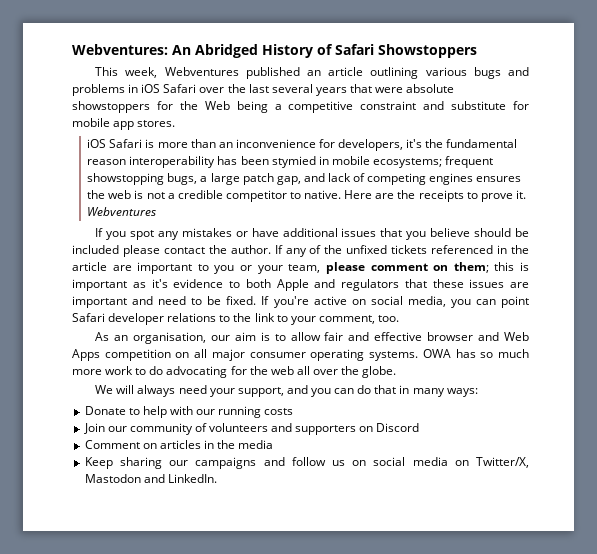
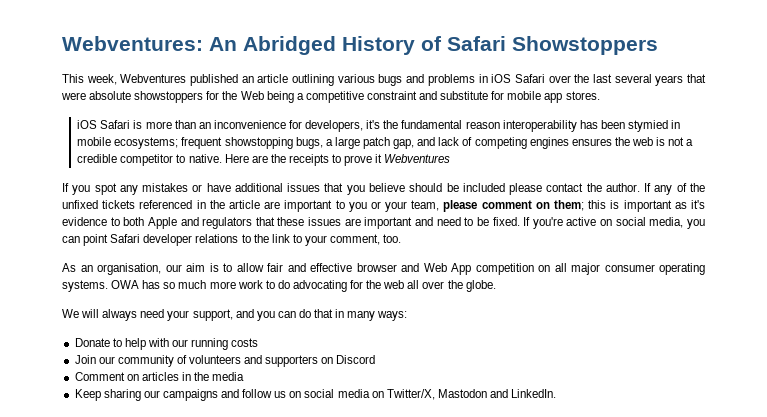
- Here are the receipts to prove it. Webventures
+ Here are the receipts to prove it Webventures
- As an organisation, our aim is to allow fair and effective browser and Web Apps competition on all major consumer operating systems.
+ As an organisation, our aim is to allow fair and effective browser and Web App competition on all major consumer operating systems.

